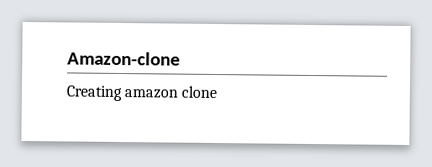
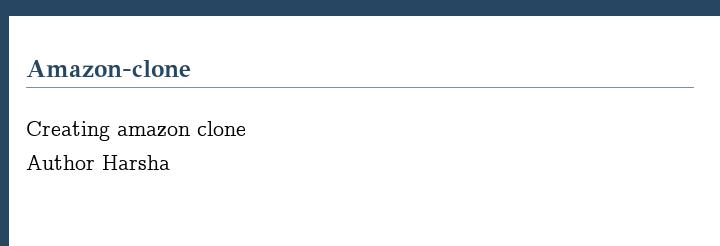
+ Author Harsha

